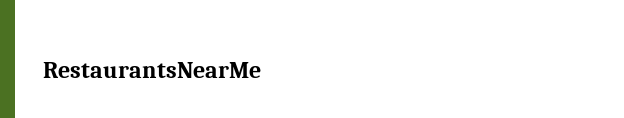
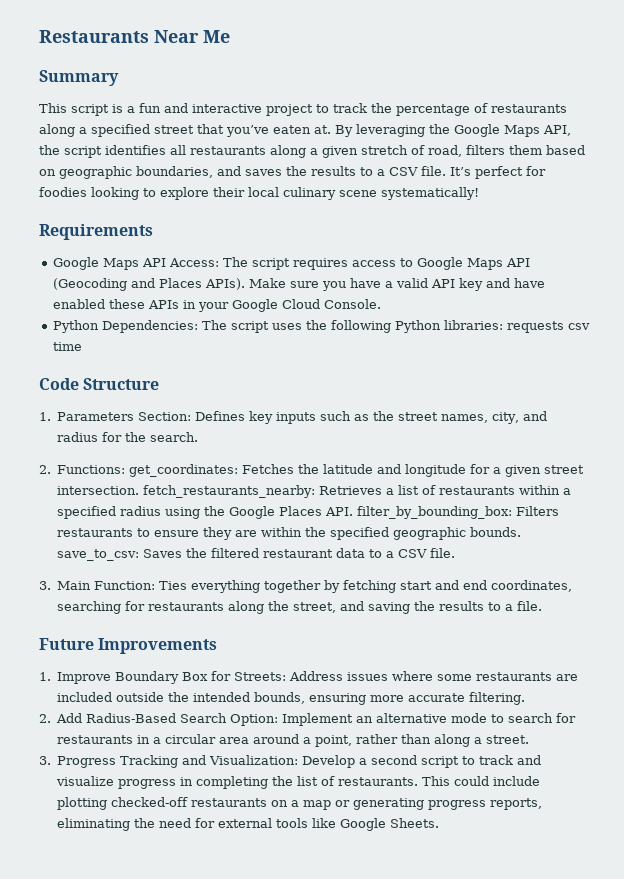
- RestaurantsNearMe
+ Restaurants Near Me
+ Summary
+ This script is a fun and interactive project to track the percentage of restaurants along a specified street that you’ve eaten at. By leveraging the Google Maps API, the script identifies all restaurants along a given stretch of road, filters them based on geographic boundaries, and saves the results to a CSV file. It’s perfect for foodies looking to explore their local culinary scene systematically!
+ Requirements
+ Google Maps API Access: The script requires access to Google Maps API (Geocoding and Places APIs). Make sure you have a valid API key and have enabled these APIs in your Google Cloud Console.
+ Python Dependencies: The script uses the following Python libraries: requests csv time
+ Code Structure
+ 1. Parameters Section: Defines key inputs such as the street names, city, and radius for the search.
+ 2. Functions: get_coordinates: Fetches the latitude and longitude for a given street intersection. fetch_restaurants_nearby: Retrieves a list of restaurants within a specified radius using the Google Places API. filter_by_bounding_box: Filters restaurants to ensure they are within the specified geographic bounds. save_to_csv: Saves the filtered restaurant data to a CSV file.
+ 3. Main Function: Ties everything together by fetching start and end coordinates, searching for restaurants along the street, and saving the results to a file.
+ Future Improvements
+ 1. Improve Boundary Box for Streets: Address issues where some restaurants are included outside the intended bounds, ensuring more accurate filtering.
+ 2. Add Radius-Based Search Option: Implement an alternative mode to search for restaurants in a circular area around a point, rather than along a street.
+ 3. Progress Tracking and Visualization: Develop a second script to track and visualize progress in completing the list of restaurants. This could include plotting checked-off restaurants on a map or generating progress reports, eliminating the need for external tools like Google Sheets.

